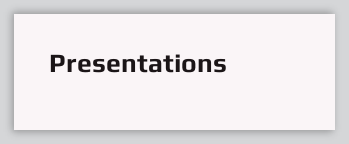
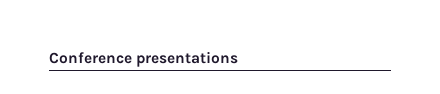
- Presentations
+ Conference presentations

